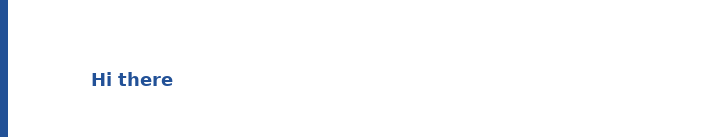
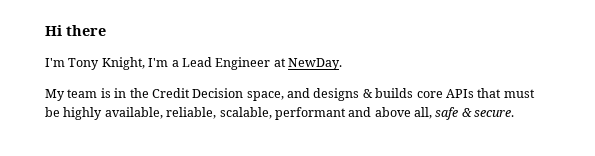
+ I'm Tony Knight, I'm a Lead Engineer at NewDay.
+ My team is in the Credit Decision space, and designs & builds core APIs that must be highly available, reliable, scalable, performant and above all, safe & secure.

